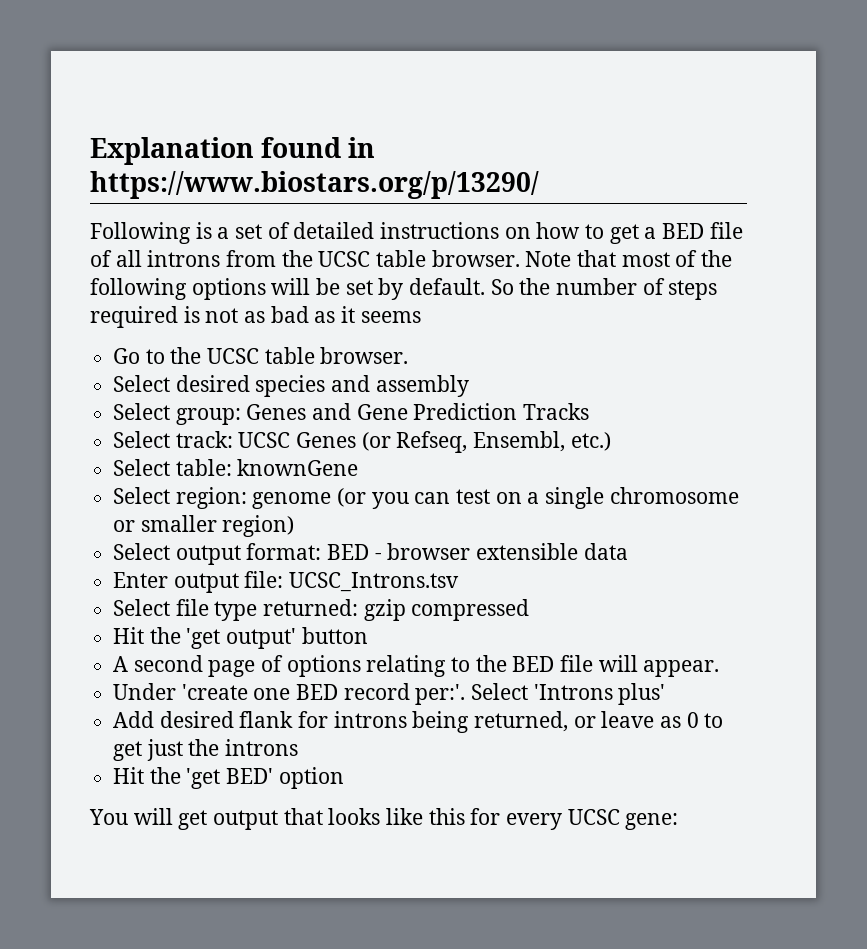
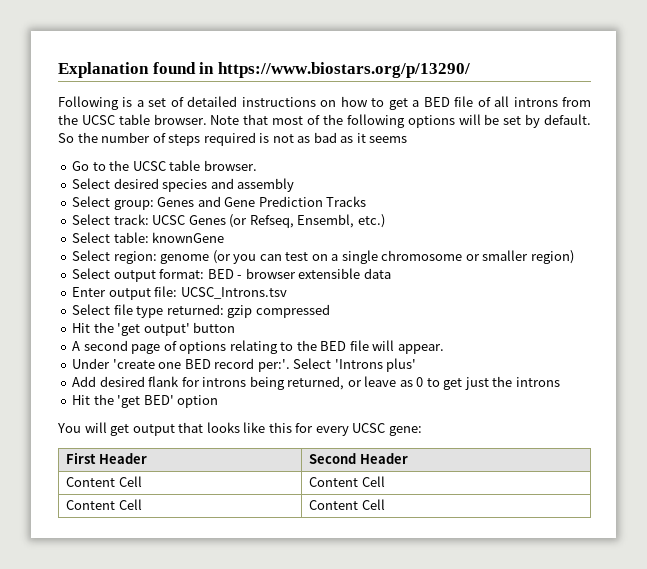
+ First Header | Second Header
+ Content Cell | Content Cell
+ Content Cell | Content Cell

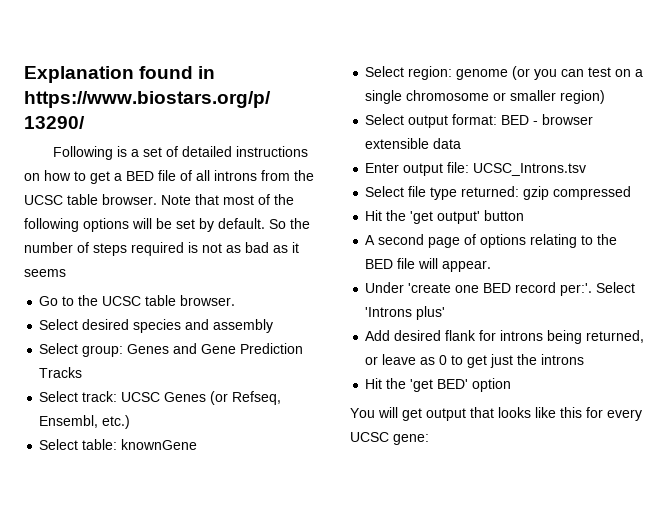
- First Header | Second Header
- Content Cell | Content Cell
- Content Cell | Content Cell

